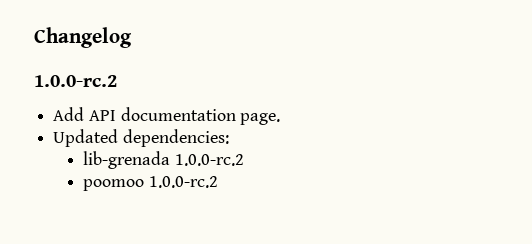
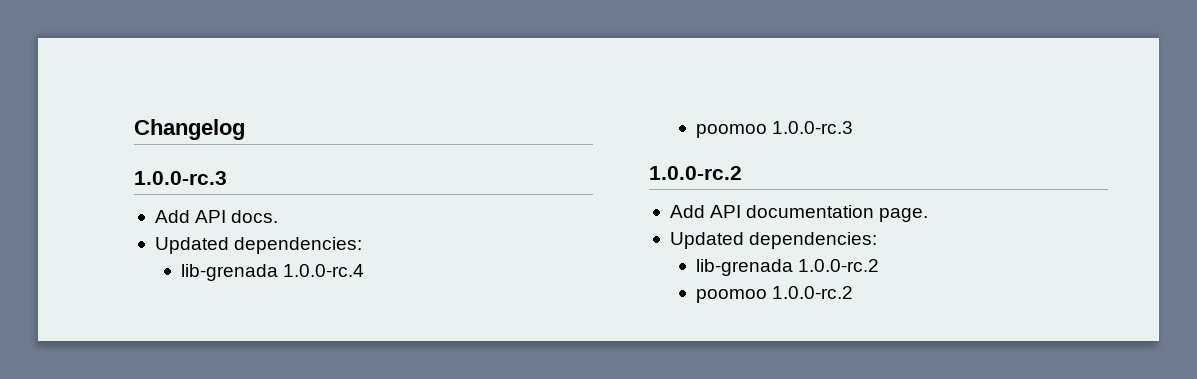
  Changelog
+ 1.0.0-rc.3
+ Add API docs.
+ Updated dependencies:
+ lib-grenada 1.0.0-rc.4
+ poomoo 1.0.0-rc.3

